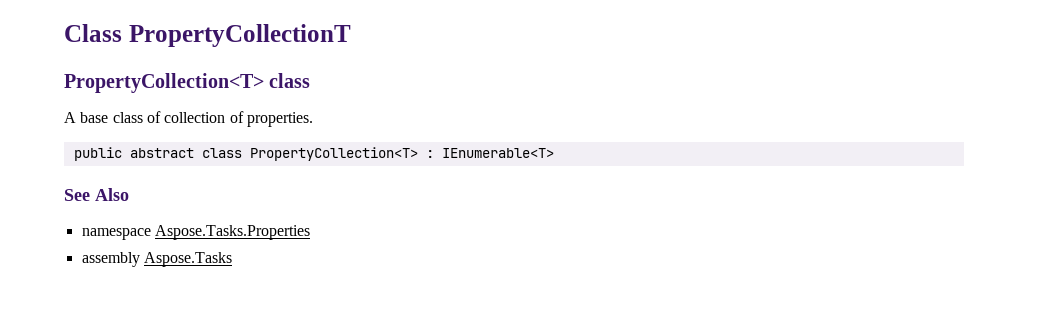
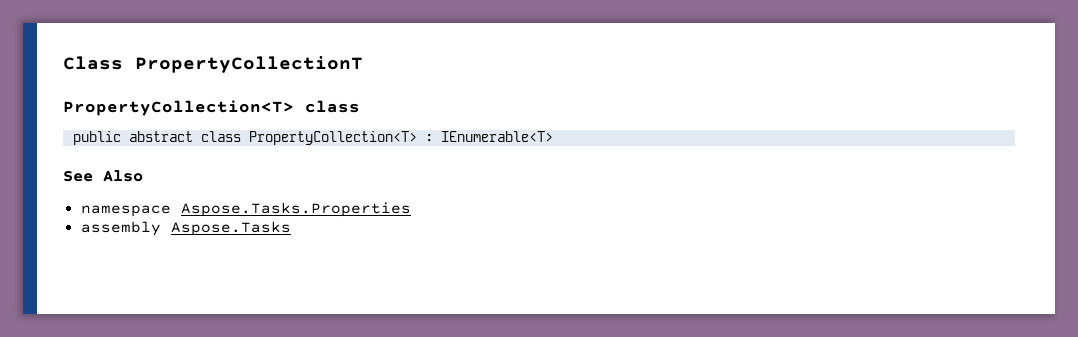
- A base class of collection of properties.

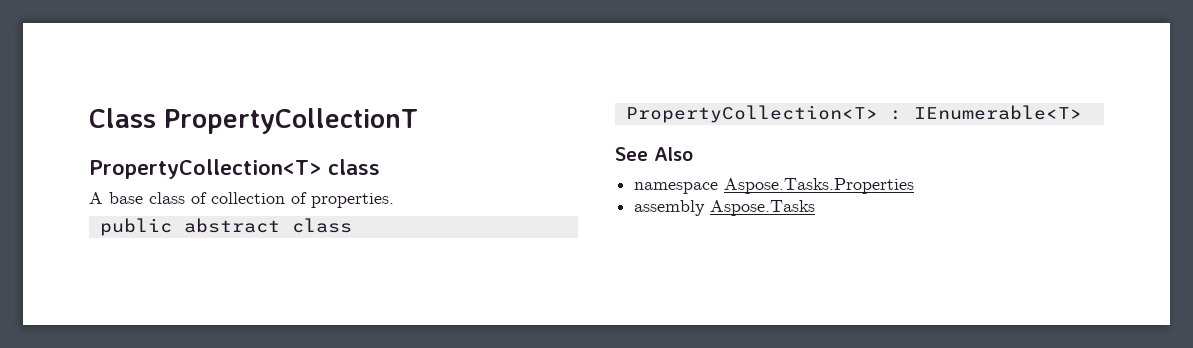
+ A base class of collection of properties.

